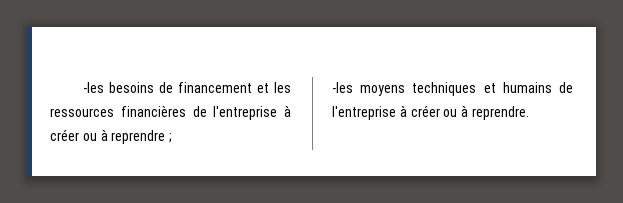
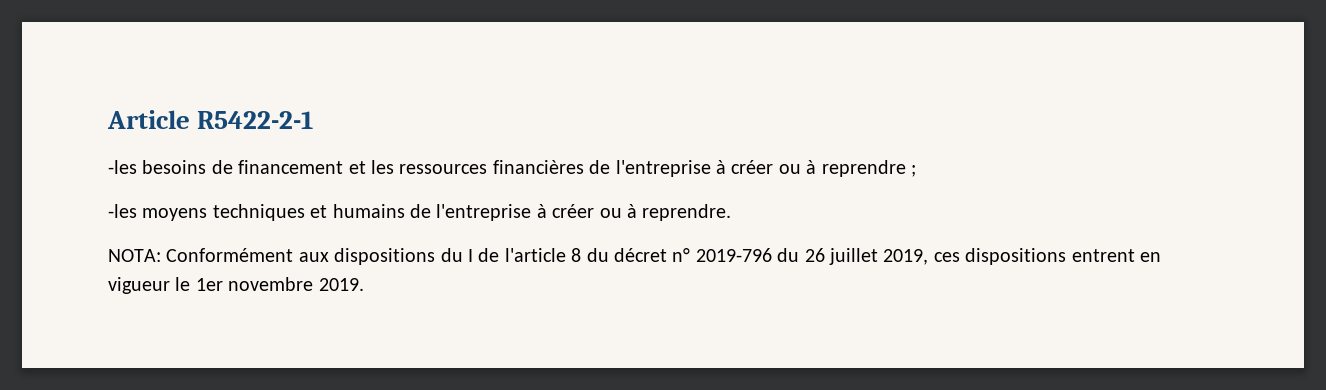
+ Article R5422-2-1
+ NOTA: Conformément aux dispositions du I de l'article 8 du décret n° 2019-796 du 26 juillet 2019, ces dispositions entrent en vigueur le 1er novembre 2019.

